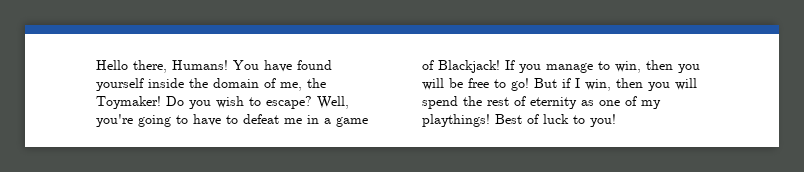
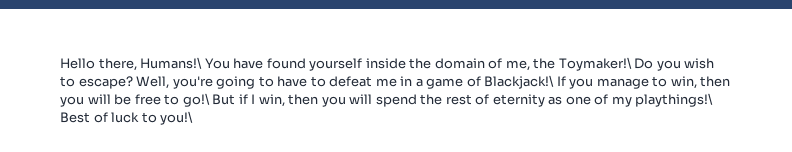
- Hello there, Humans! You have found yourself inside the domain of me, the Toymaker! Do you wish to escape?
+ Hello there, Humans!\ You have found yourself inside the domain of me, the Toymaker!\ Do you wish to escape?
- Well, you're going to have to defeat me in a game of Blackjack! If you manage to win, then you will be free to go! But if I win, then you will spend the rest of eternity as one of my playthings! Best of luck to you!
+ Well, you're going to have to defeat me in a game of Blackjack!\ If you manage to win, then you will be free to go!\ But if I win, then you will spend the rest of eternity as one of my playthings!\ Best of luck to you!\

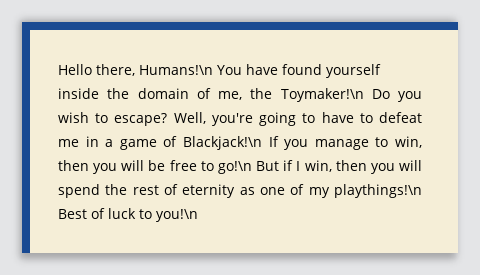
- Hello there, Humans!\ You have found yourself inside the domain of me, the Toymaker!\ Do you wish to escape?
+ Hello there, Humans!\n You have found yourself inside the domain of me, the Toymaker!\n Do you wish to escape?
- Well, you're going to have to defeat me in a game of Blackjack!\ If you manage to win, then you will be free to go!\ But if I win, then you will spend the rest of eternity as one of my playthings!\ Best of luck to you!\
+ Well, you're going to have to defeat me in a game of Blackjack!\n If you manage to win, then you will be free to go!\n But if I win, then you will spend the rest of eternity as one of my playthings!\n Best of luck to you!\n

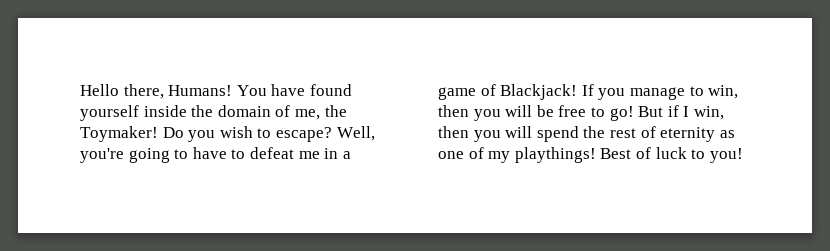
- Hello there, Humans!\n You have found yourself inside the domain of me, the Toymaker!\n Do you wish to escape?
+ Hello there, Humans! You have found yourself inside the domain of me, the Toymaker! Do you wish to escape?
- Well, you're going to have to defeat me in a game of Blackjack!\n If you manage to win, then you will be free to go!\n But if I win, then you will spend the rest of eternity as one of my playthings!\n Best of luck to you!\n
+ Well, you're going to have to defeat me in a game of Blackjack! If you manage to win, then you will be free to go! But if I win, then you will spend the rest of eternity as one of my playthings! Best of luck to you!

